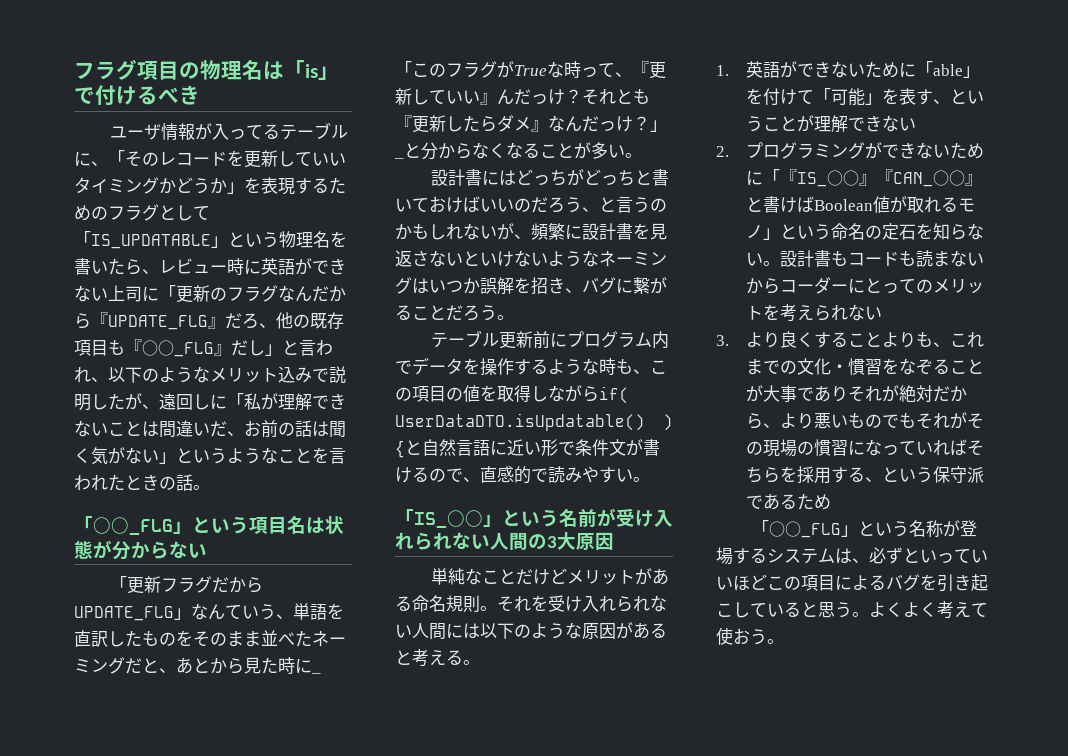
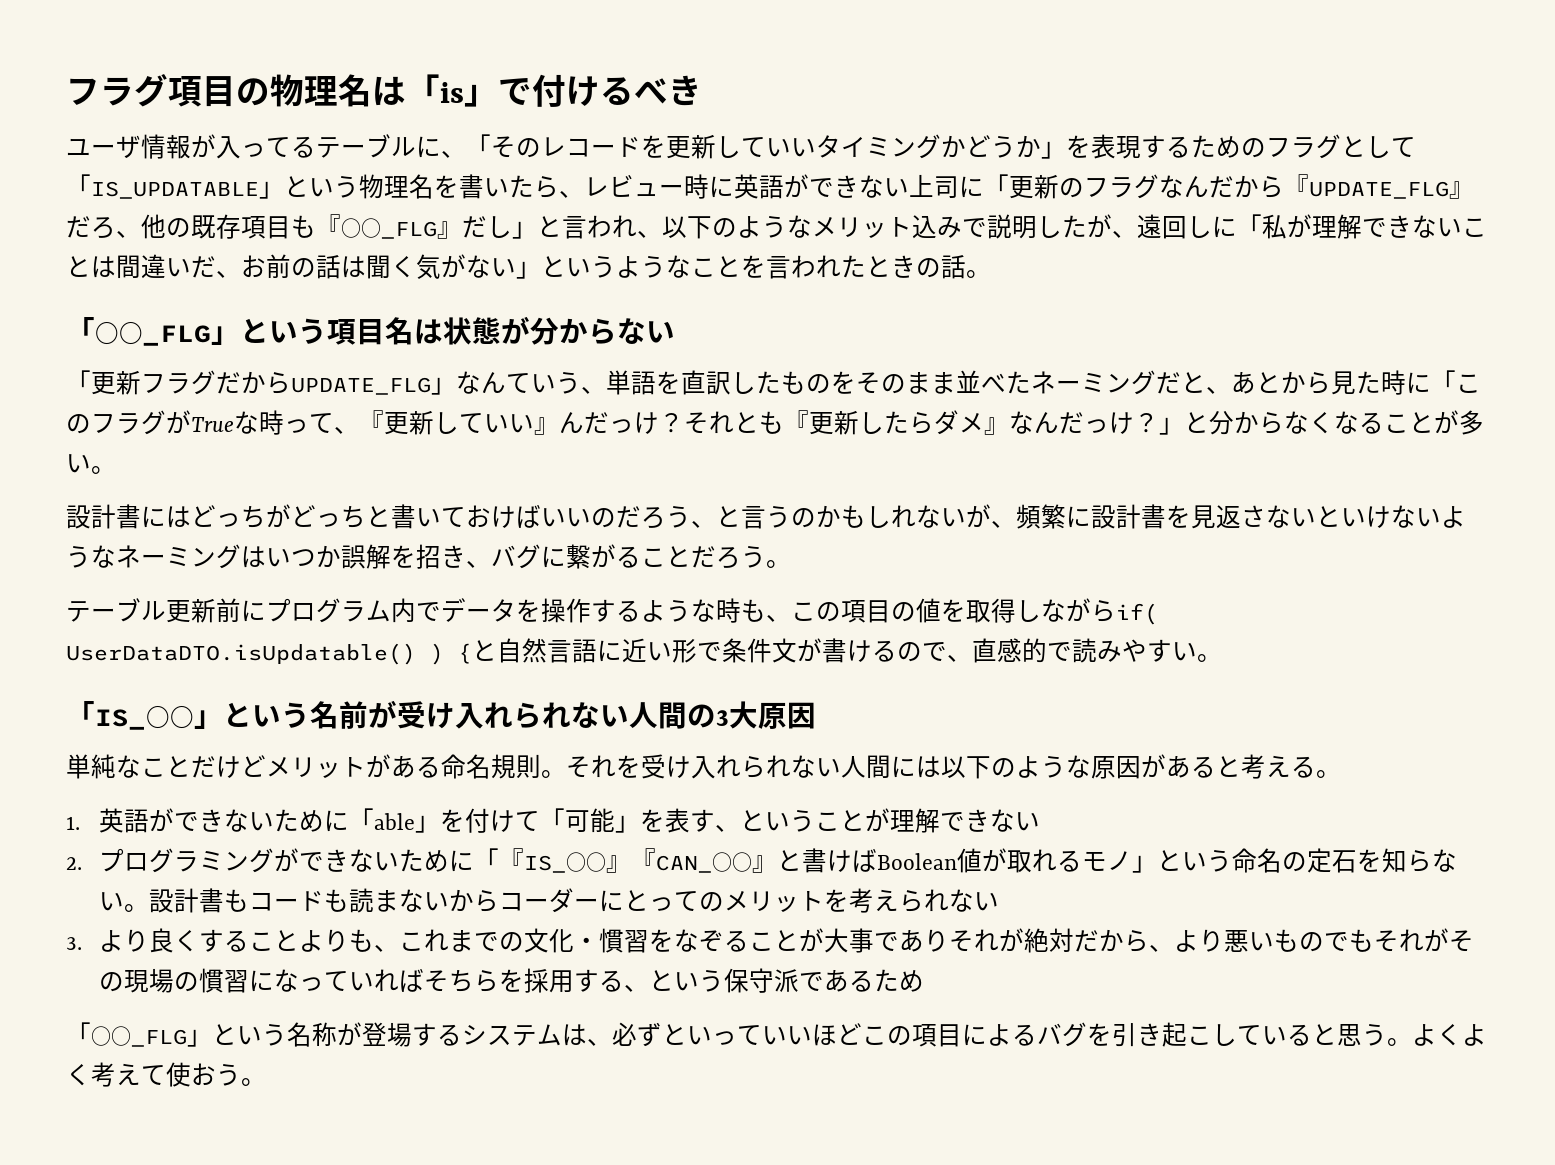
- 「更新フラグだからUPDATE_FLG」なんていう、単語を直訳したものをそのまま並べたネーミングだと、あとから見た時に_「このフラグがTrueな時って、『更新していい』んだっけ？
+ 「更新フラグだからUPDATE_FLG」なんていう、単語を直訳したものをそのまま並べたネーミングだと、あとから見た時に「このフラグがTrueな時って、『更新していい』んだっけ？
- それとも『更新したらダメ』なんだっけ？」_と分からなくなることが多い。
+ それとも『更新したらダメ』なんだっけ？」と分からなくなることが多い。

